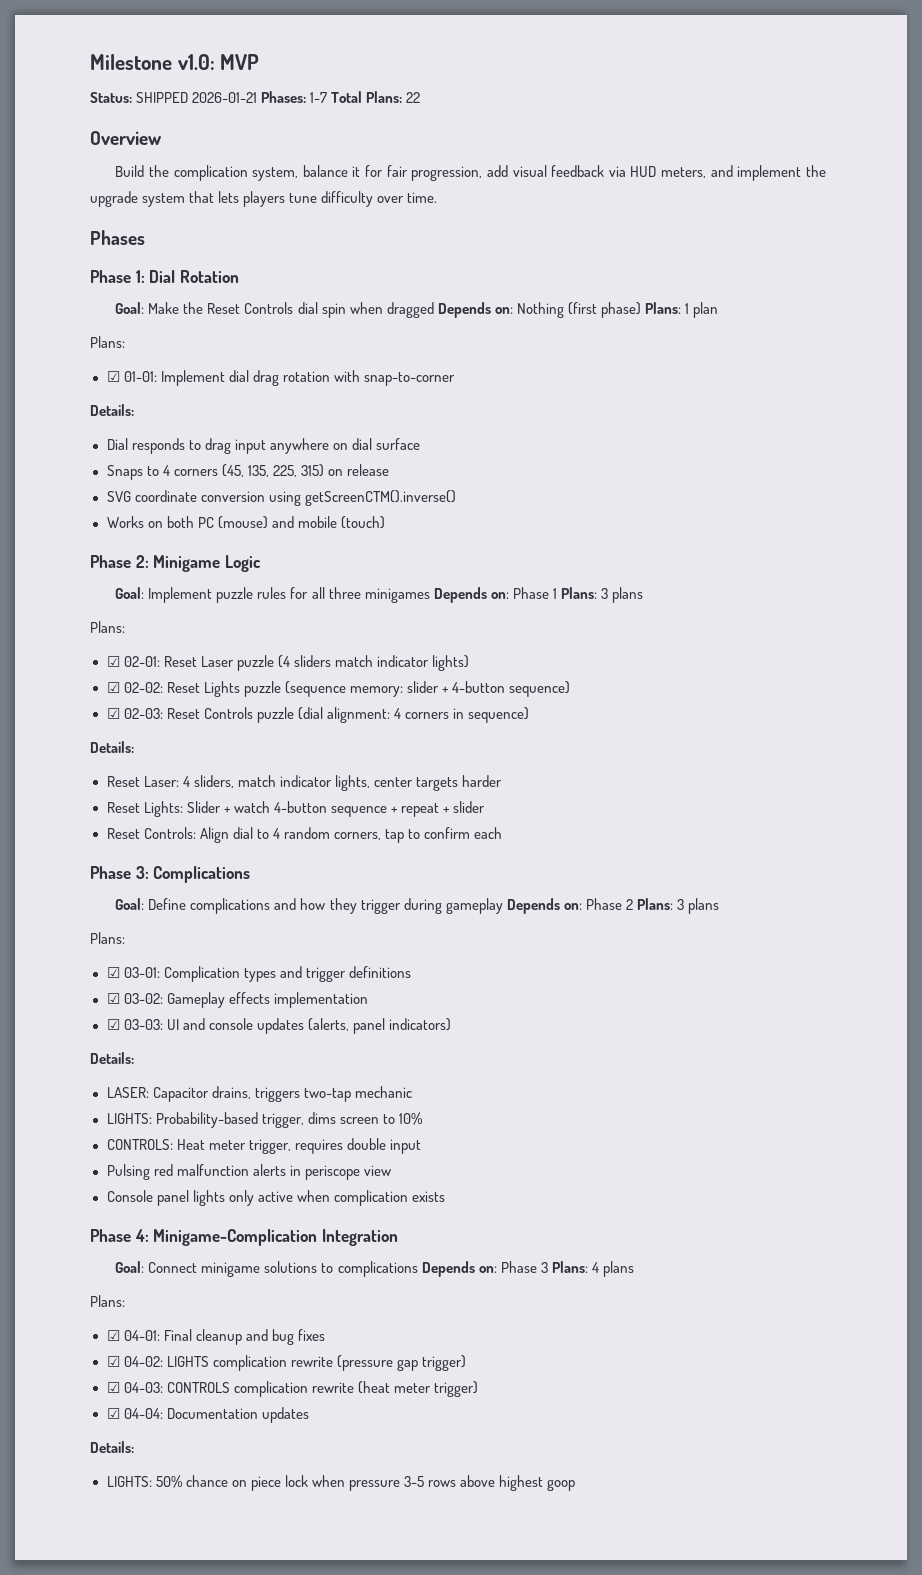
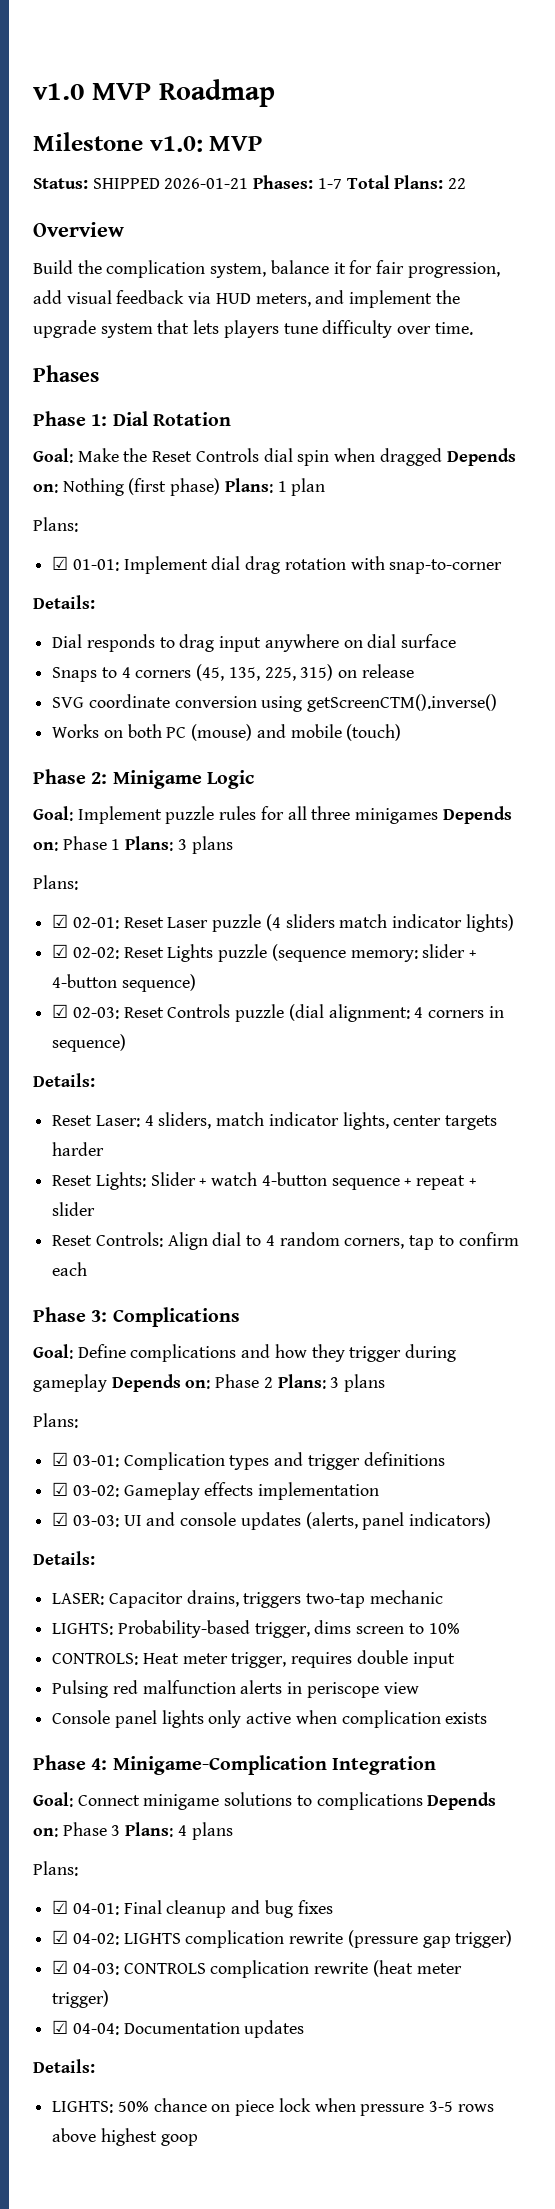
+ v1.0 MVP Roadmap

